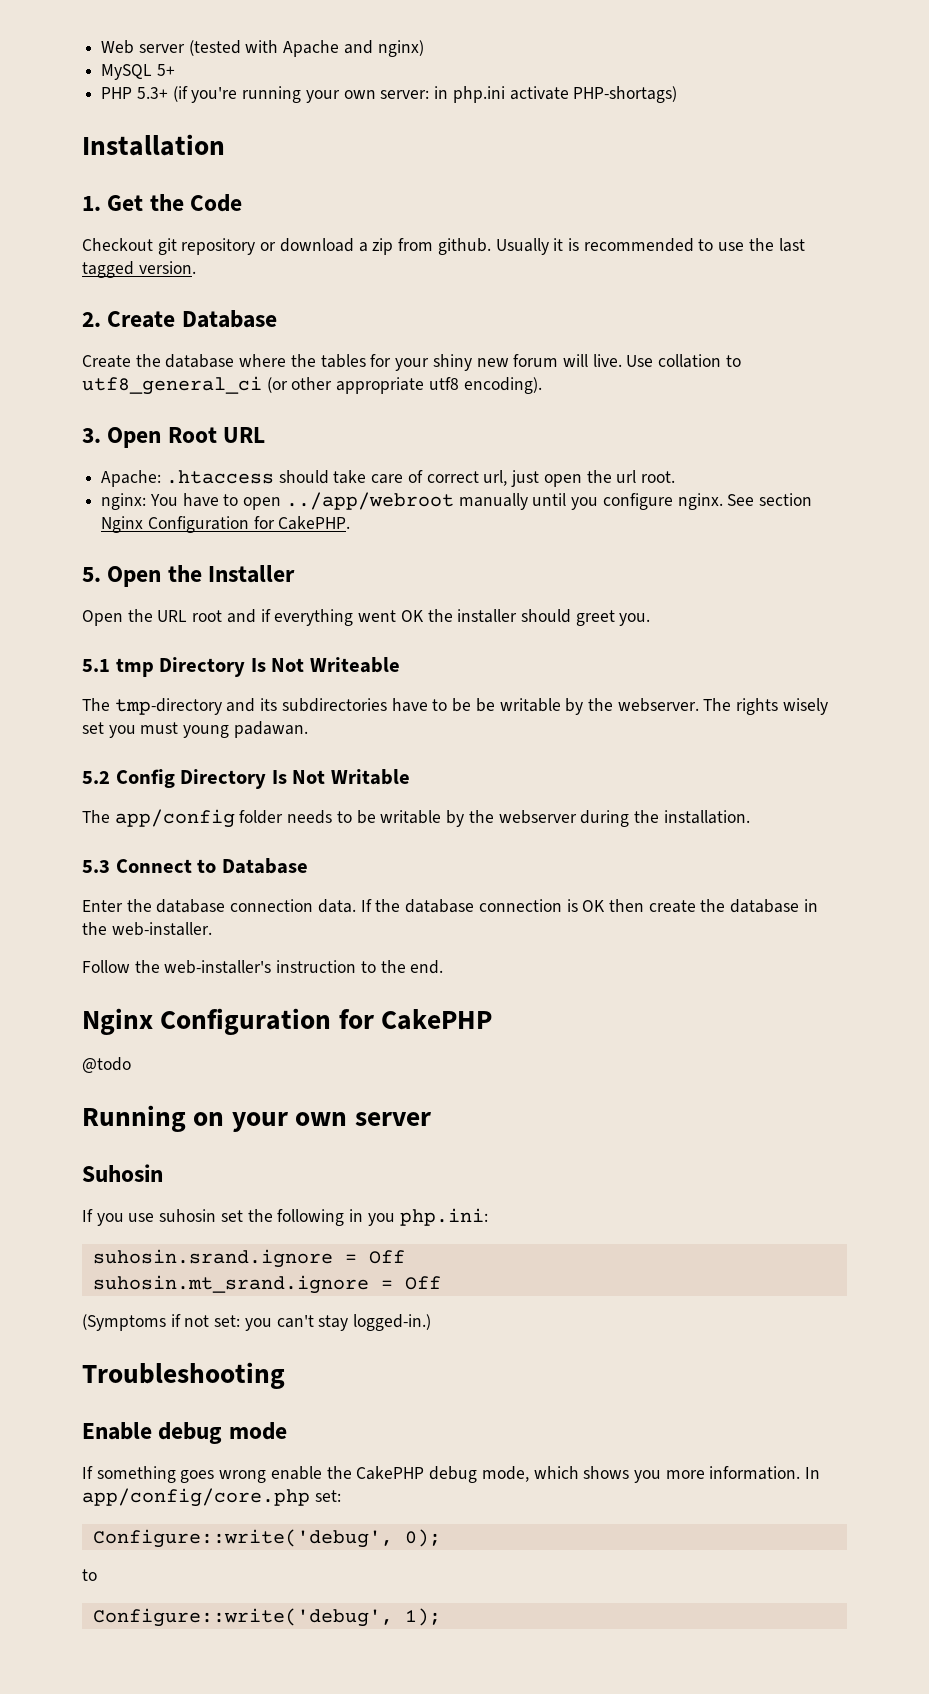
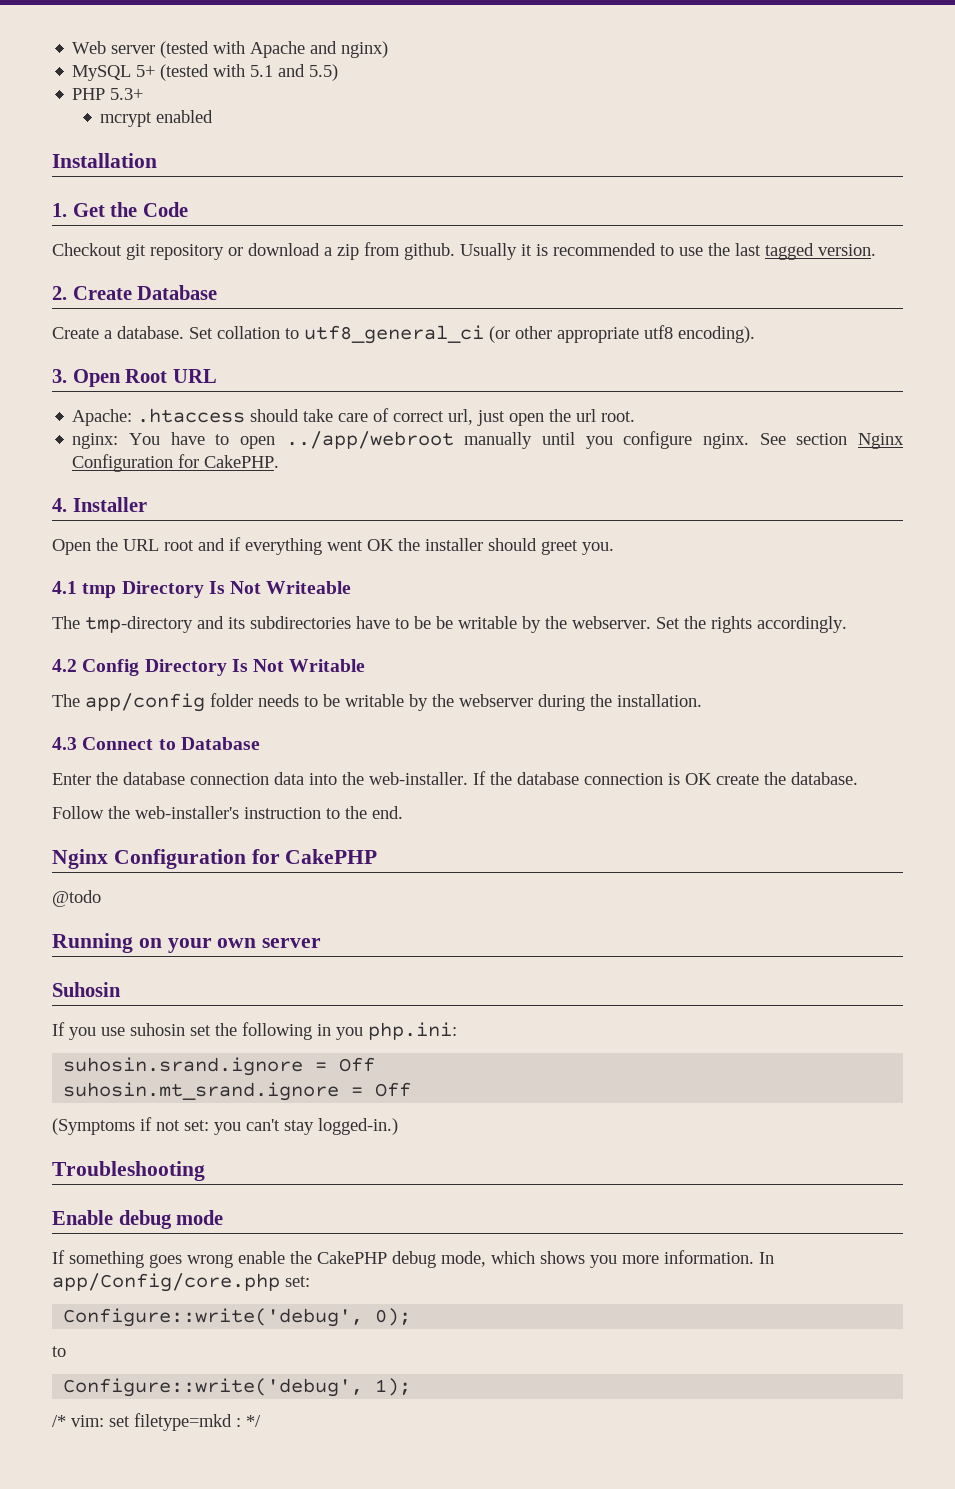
- MySQL 5+
- PHP 5.3+ (if you're running your own server: in php.ini activate PHP-shortags)
+ MySQL 5+ (tested with 5.1 and 5.5)
+ PHP 5.3+
+ mcrypt enabled
- Create the database where the tables for your shiny new forum will live. Use collation to utf8_general_ci (or other appropriate utf8 encoding).
+ Create a database. Set collation to utf8_general_ci (or other appropriate utf8 encoding).
- 5. Open the Installer
+ 4. Installer
- 5.1 tmp Directory Is Not Writeable
+ 4.1 tmp Directory Is Not Writeable
- The rights wisely set you must young padawan.
- 5.2 Config Directory Is Not Writable
+ Set the rights accordingly.
+ 4.2 Config Directory Is Not Writable
- 5.3 Connect to Database
+ 4.3 Connect to Database
- Enter the database connection data.
+ Enter the database connection data into the web-installer.
- If the database connection is OK then create the database in the web-installer.
+ If the database connection is OK create the database.
- In app/config/core.php set:
+ In app/Config/core.php set:
+ /* vim: set filetype=mkd : */

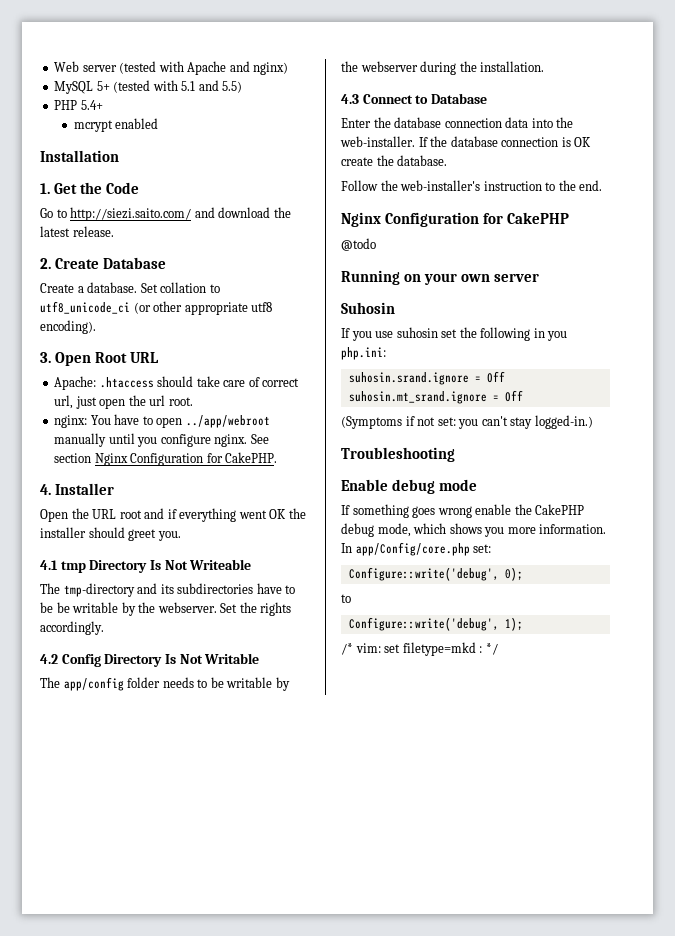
- PHP 5.3+
+ PHP 5.4+
- Checkout git repository or download a zip from github. Usually it is recommended to use the last tagged version.
+ Go to http://siezi.saito.com/ and download the latest release.
- Set collation to utf8_general_ci (or other appropriate utf8 encoding).
+ Set collation to utf8_unicode_ci (or other appropriate utf8 encoding).

